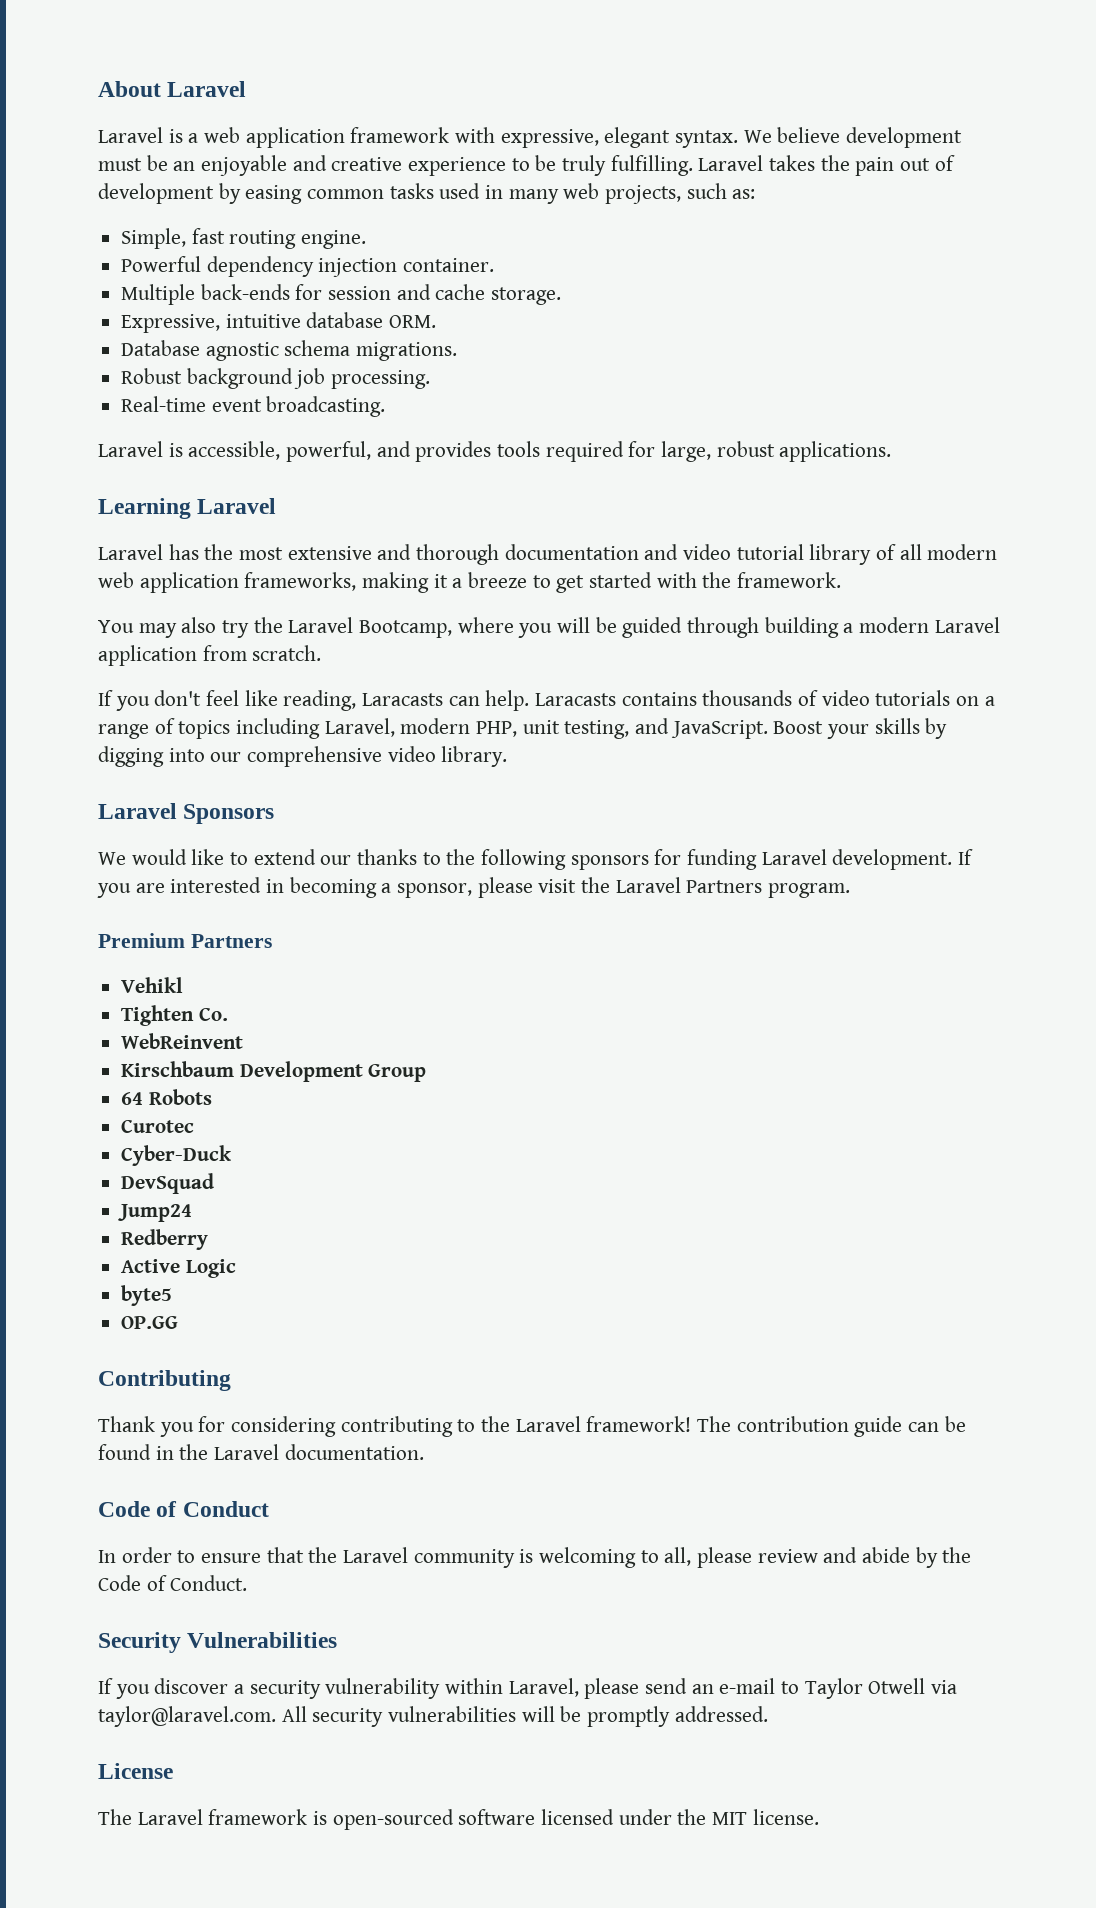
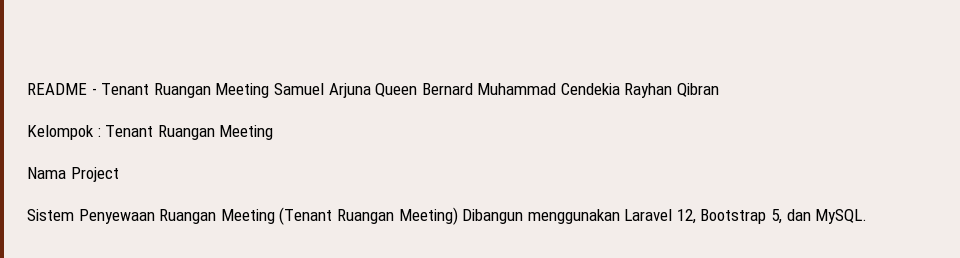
- About Laravel
- Laravel is a web application framework with expressive, elegant syntax. We believe development must be an enjoyable and creative experience to be truly fulfilling. Laravel takes the pain out of development by easing common tasks used in many web projects, such as:
- Simple, fast routing engine.
- Powerful dependency injection container.
- Multiple back-ends for session and cache storage.
- Expressive, intuitive database ORM.
- Database agnostic schema migrations.
- Robust background job processing.
- Real-time event broadcasting.
- Laravel is accessible, powerful, and provides tools required for large, robust applications.
- Learning Laravel
- Laravel has the most extensive and thorough documentation and video tutorial library of all modern web application frameworks, making it a breeze to get started with the framework.
- You may also try the Laravel Bootcamp, where you will be guided through building a modern Laravel application from scratch.
- If you don't feel like reading, Laracasts can help. Laracasts contains thousands of video tutorials on a range of topics including Laravel, modern PHP, unit testing, and JavaScript. Boost your skills by digging into our comprehensive video library.
- Laravel Sponsors
- We would like to extend our thanks to the following sponsors for funding Laravel development. If you are interested in becoming a sponsor, please visit the Laravel Partners program.
- Premium Partners
- Vehikl
- Tighten Co.
- WebReinvent
- Kirschbaum Development Group
- 64 Robots
- Curotec
- Cyber-Duck
- DevSquad
- Jump24
- Redberry
- Active Logic
- byte5
- OP.GG
- Contributing
- Thank you for considering contributing to the Laravel framework! The contribution guide can be found in the Laravel documentation.
- Code of Conduct
- In order to ensure that the Laravel community is welcoming to all, please review and abide by the Code of Conduct.
- Security Vulnerabilities
- If you discover a security vulnerability within Laravel, please send an e-mail to Taylor Otwell via taylor@laravel.com. All security vulnerabilities will be promptly addressed.
- License
- The Laravel framework is open-sourced software licensed under the MIT license.
+ README - Tenant Ruangan Meeting Samuel Arjuna Queen Bernard Muhammad Cendekia Rayhan Qibran
+ Kelompok : Tenant Ruangan Meeting
+ Nama Project
+ Sistem Penyewaan Ruangan Meeting (Tenant Ruangan Meeting) Dibangun menggunakan Laravel 12, Bootstrap 5, dan MySQL.

